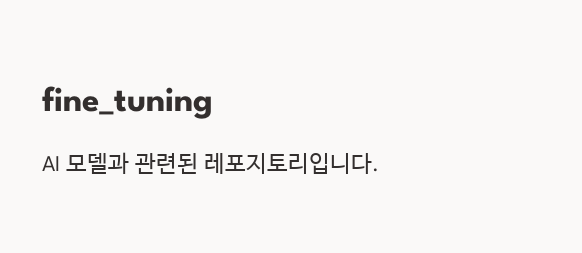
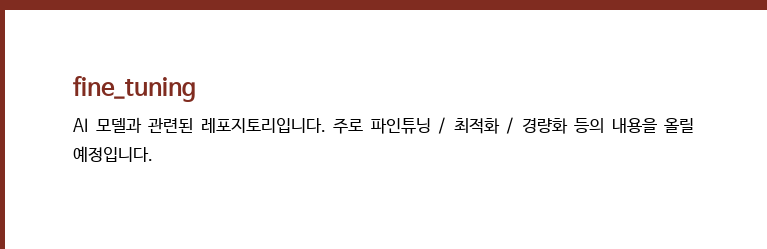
+ 주로 파인튜닝 / 최적화 / 경량화 등의 내용을 올릴 예정입니다.

